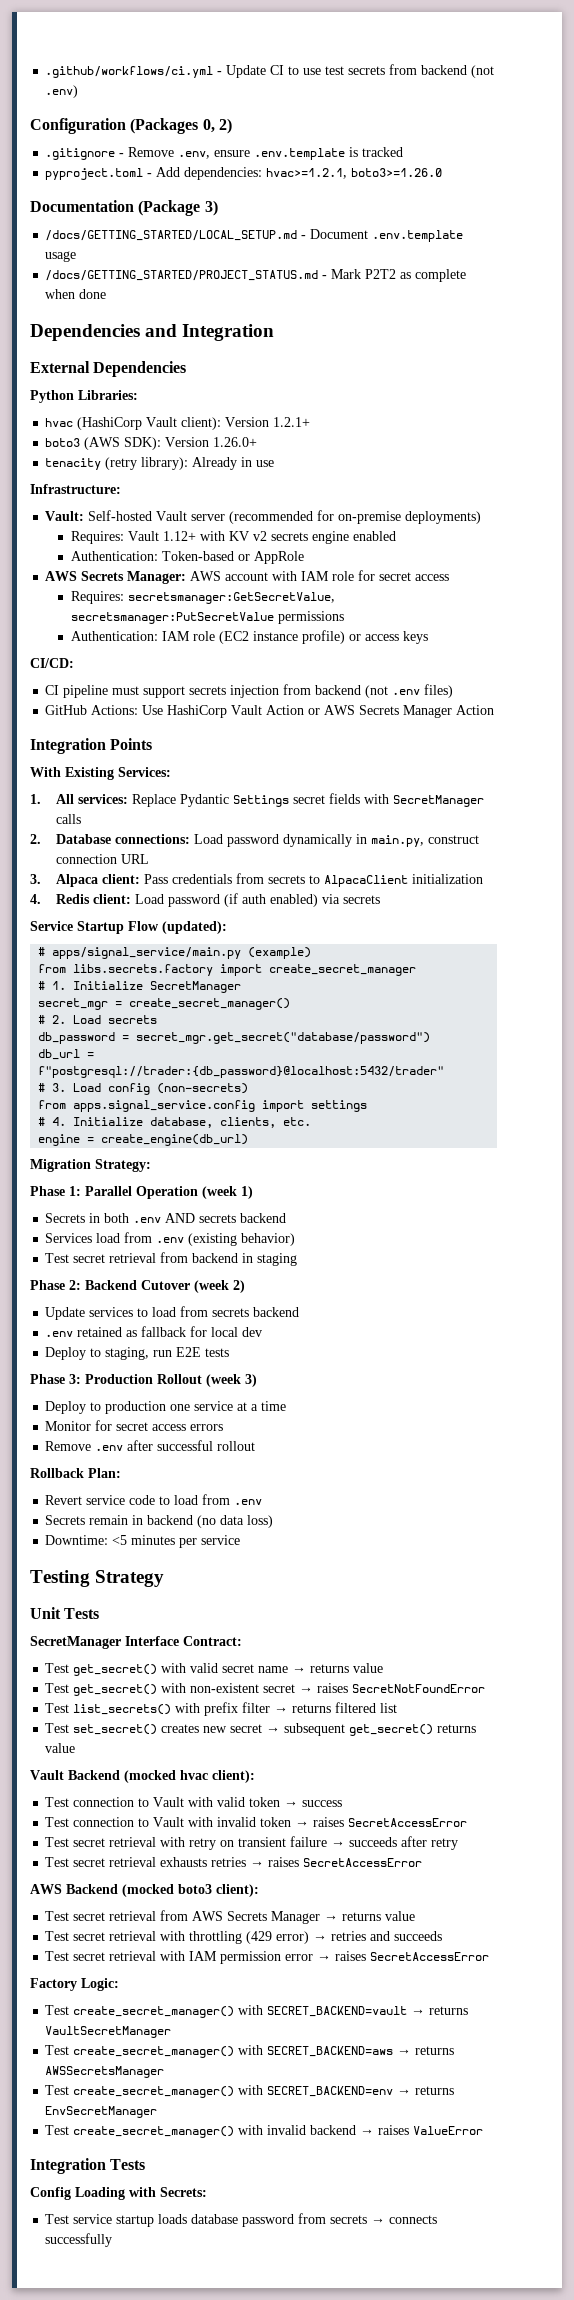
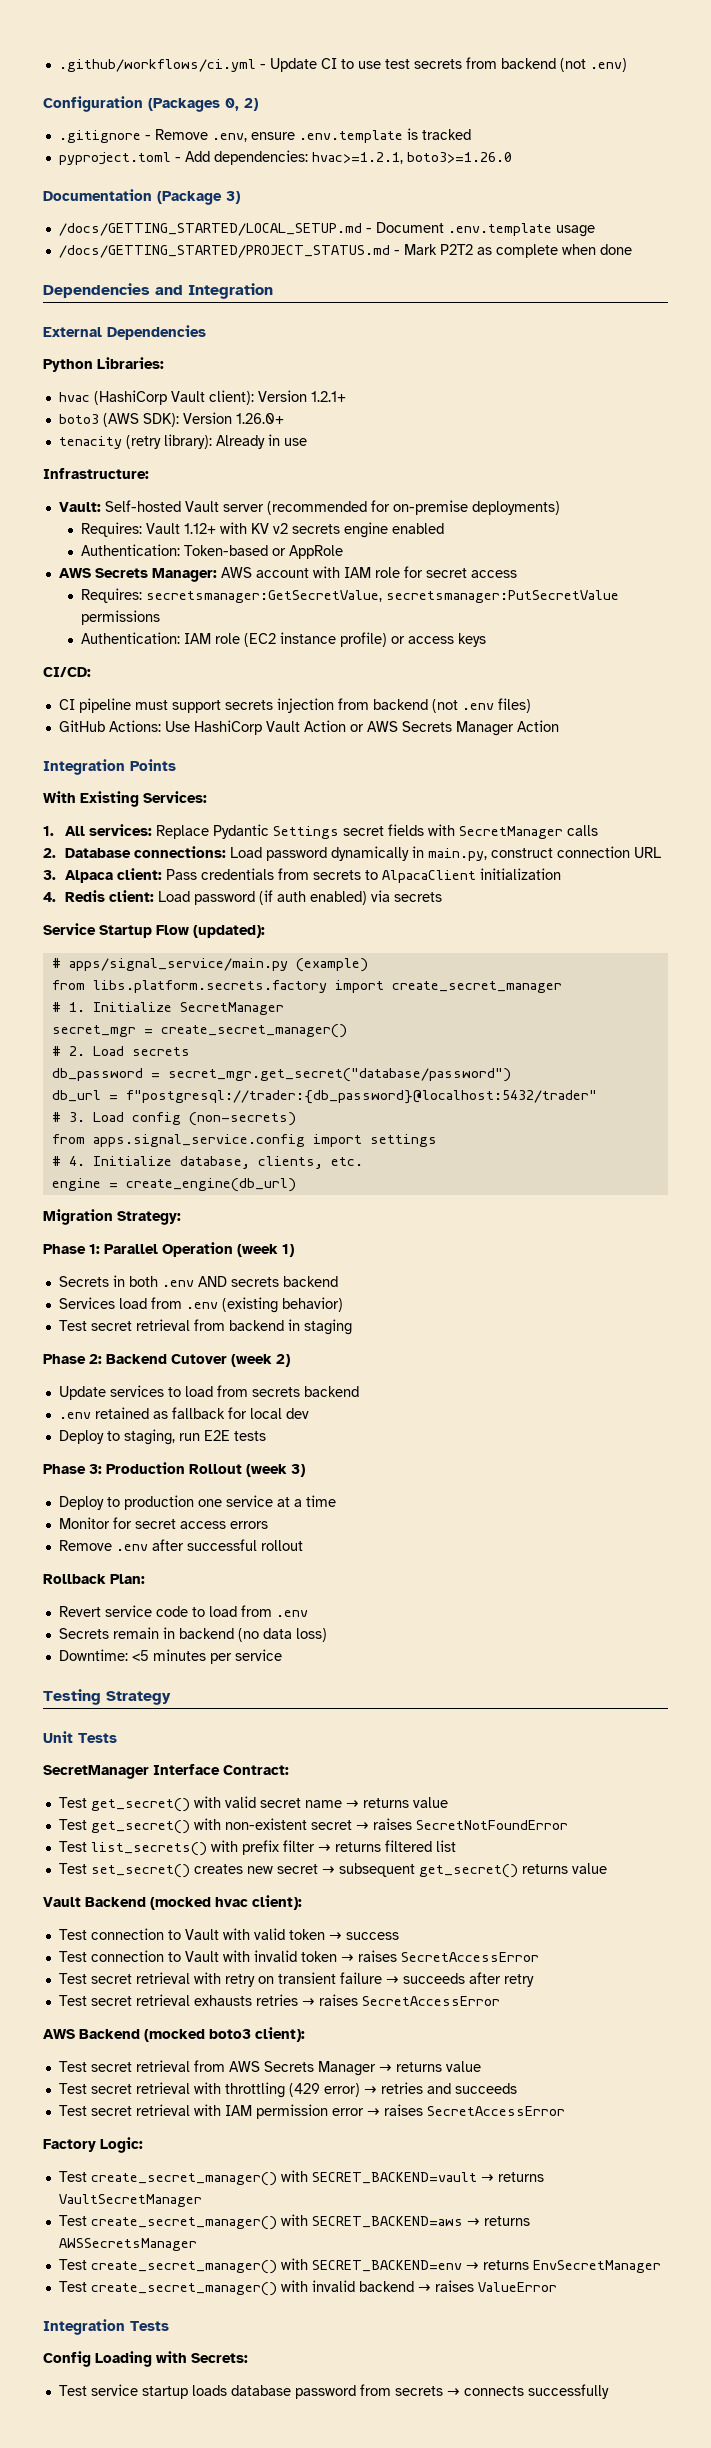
- from libs.secrets.factory import create_secret_manager
+ from libs.platform.secrets.factory import create_secret_manager

